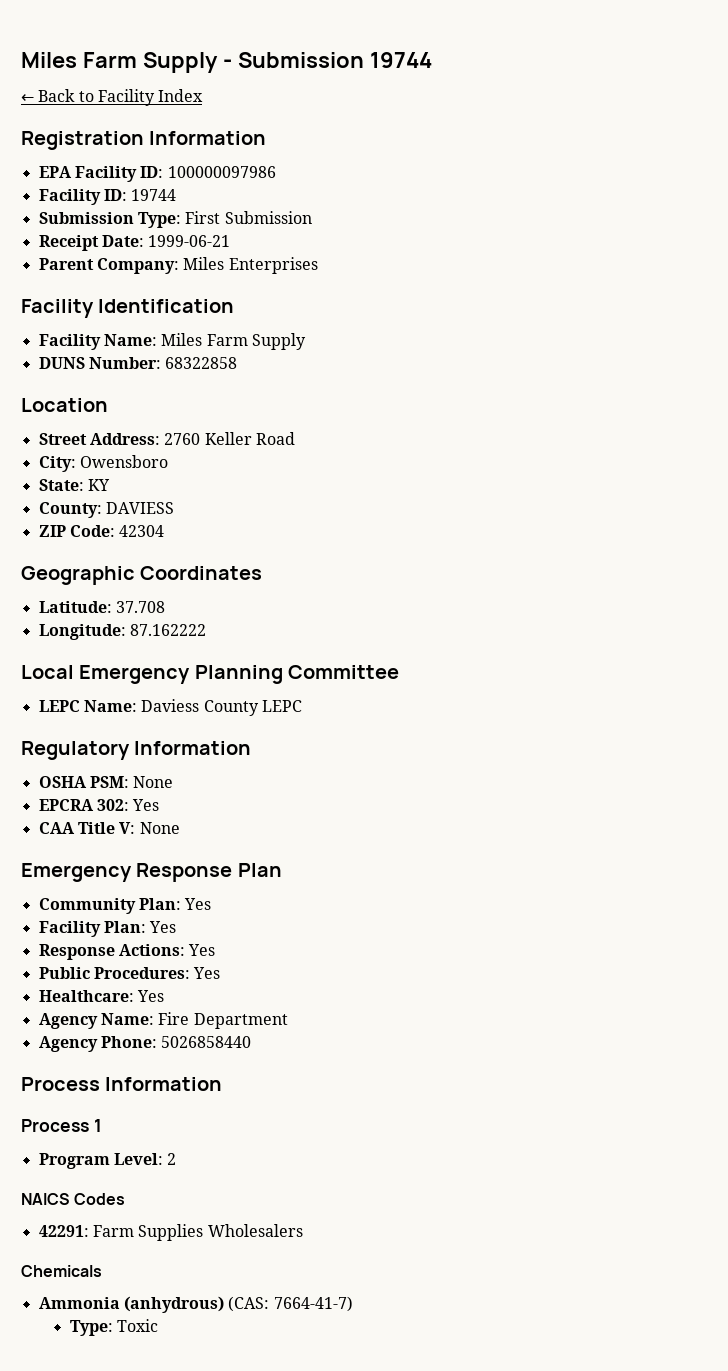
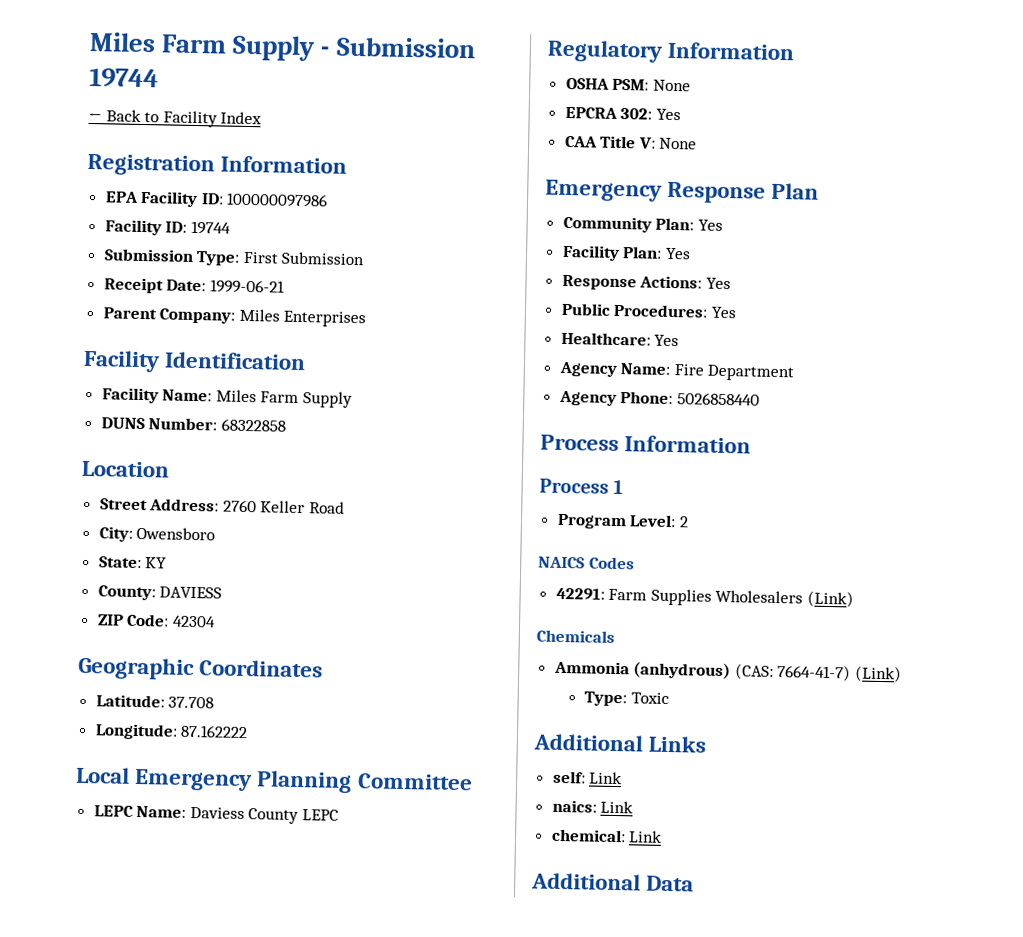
- 42291: Farm Supplies Wholesalers
+ 42291: Farm Supplies Wholesalers (Link)
- Ammonia (anhydrous) (CAS: 7664-41-7)
+ Ammonia (anhydrous) (CAS: 7664-41-7) (Link)
+ Additional Links
+ self: Link
+ naics: Link
+ chemical: Link
+ Additional Data

